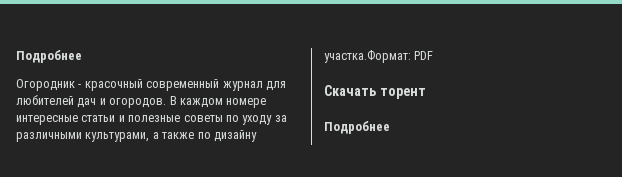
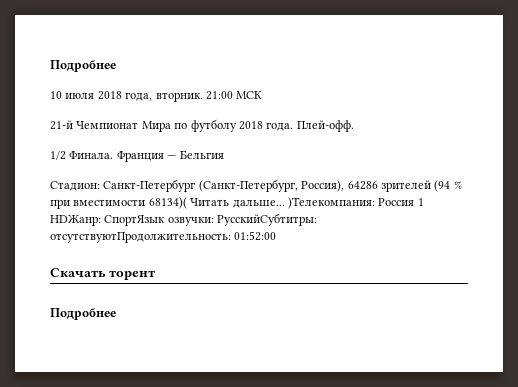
- Огородник - красочный современный журнал для любителей дач и огородов. В каждом номере интересные статьи и полезные советы по уходу за различными культурами, а также по дизайну участка.Формат: PDF
+ 10 июля 2018 года, вторник. 21:00 МСК
+ 21-й Чемпионат Мира по футболу 2018 года. Плей-офф.
+ 1/2 Финала. Франция — Бельгия
+ Стадион: Санкт-Петербург (Санкт-Петербург, Россия), 64286 зрителей (94 % при вместимости 68134)( Читать дальше... )Телекомпания: Россия 1 HDЖанр: СпортЯзык озвучки: РусскийСубтитры: отсутствуютПродолжительность: 01:52:00

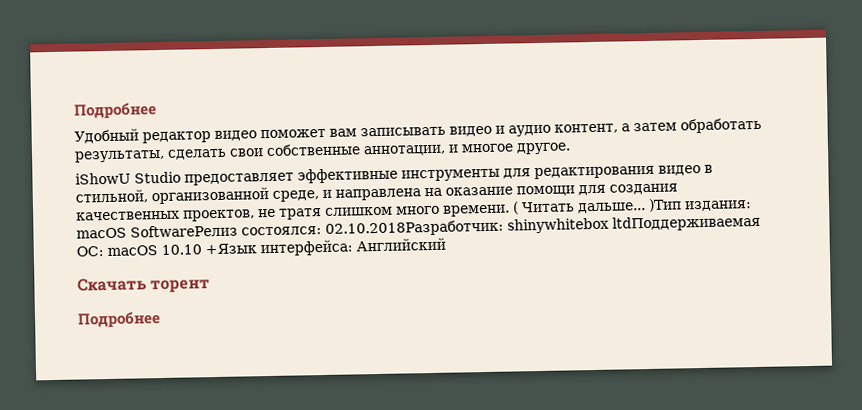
- 10 июля 2018 года, вторник. 21:00 МСК
- 21-й Чемпионат Мира по футболу 2018 года. Плей-офф.
- 1/2 Финала. Франция — Бельгия
- Стадион: Санкт-Петербург (Санкт-Петербург, Россия), 64286 зрителей (94 % при вместимости 68134)( Читать дальше... )Телекомпания: Россия 1 HDЖанр: СпортЯзык озвучки: РусскийСубтитры: отсутствуютПродолжительность: 01:52:00
+ Удобный редактор видео поможет вам записывать видео и аудио контент, а затем обработать результаты, сделать свои собственные аннотации, и многое другое.
+ iShowU Studio предоставляет эффективные инструменты для редактирования видео в стильной, организованной среде, и направлена на оказание помощи для создания качественных проектов, не тратя слишком много времени. ( Читать дальше... )Тип издания: macOS SoftwareРелиз состоялся: 02.10.2018Разработчик: shinywhitebox ltdПоддерживаемая ОС: macOS 10.10 +Язык интерфейса: Английский

